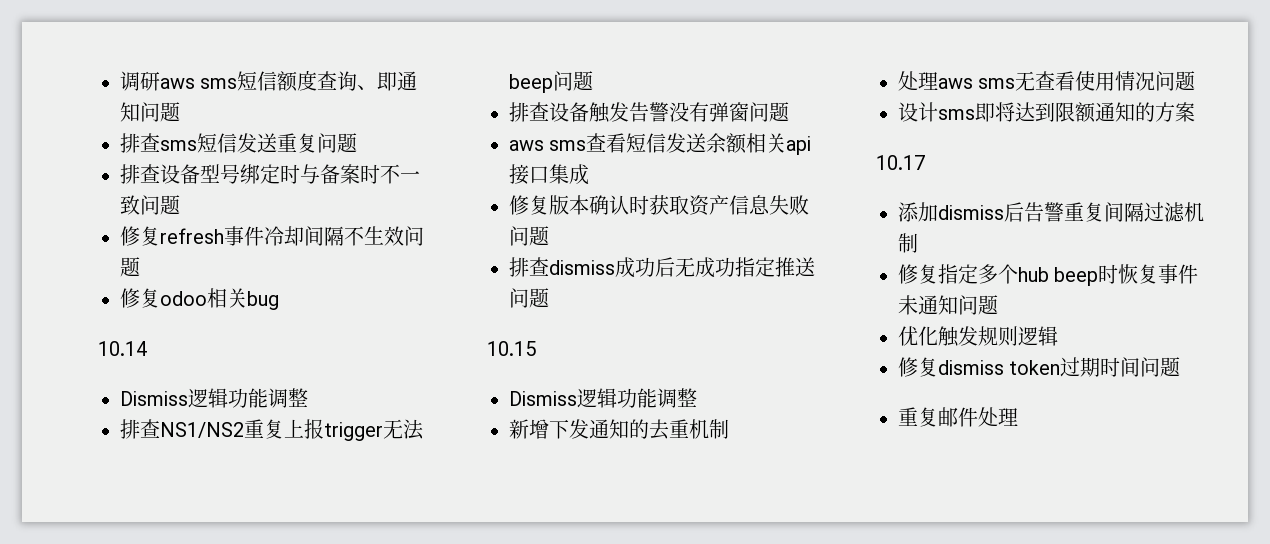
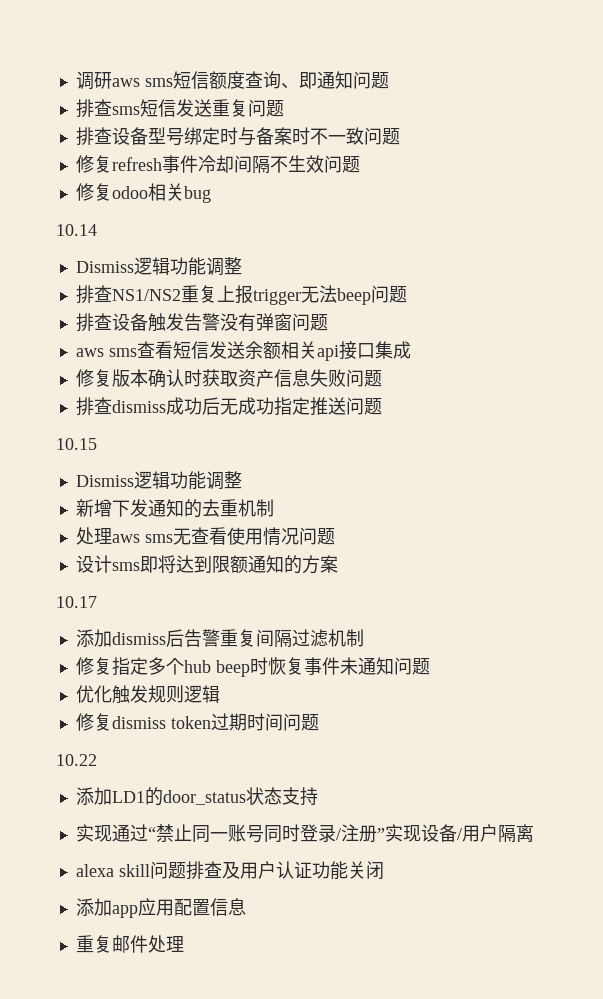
+ 10.22
+ 添加LD1的door_status状态支持
+ 实现通过“禁止同一账号同时登录/注册”实现设备/用户隔离
+ alexa skill问题排查及用户认证功能关闭
+ 添加app应用配置信息

